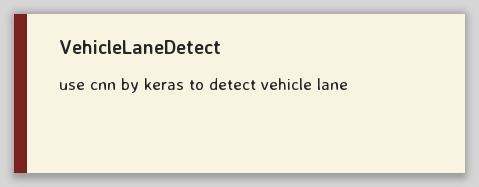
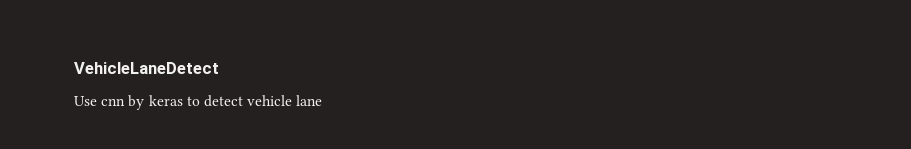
- use cnn by keras to detect vehicle lane
+ Use cnn by keras to detect vehicle lane

